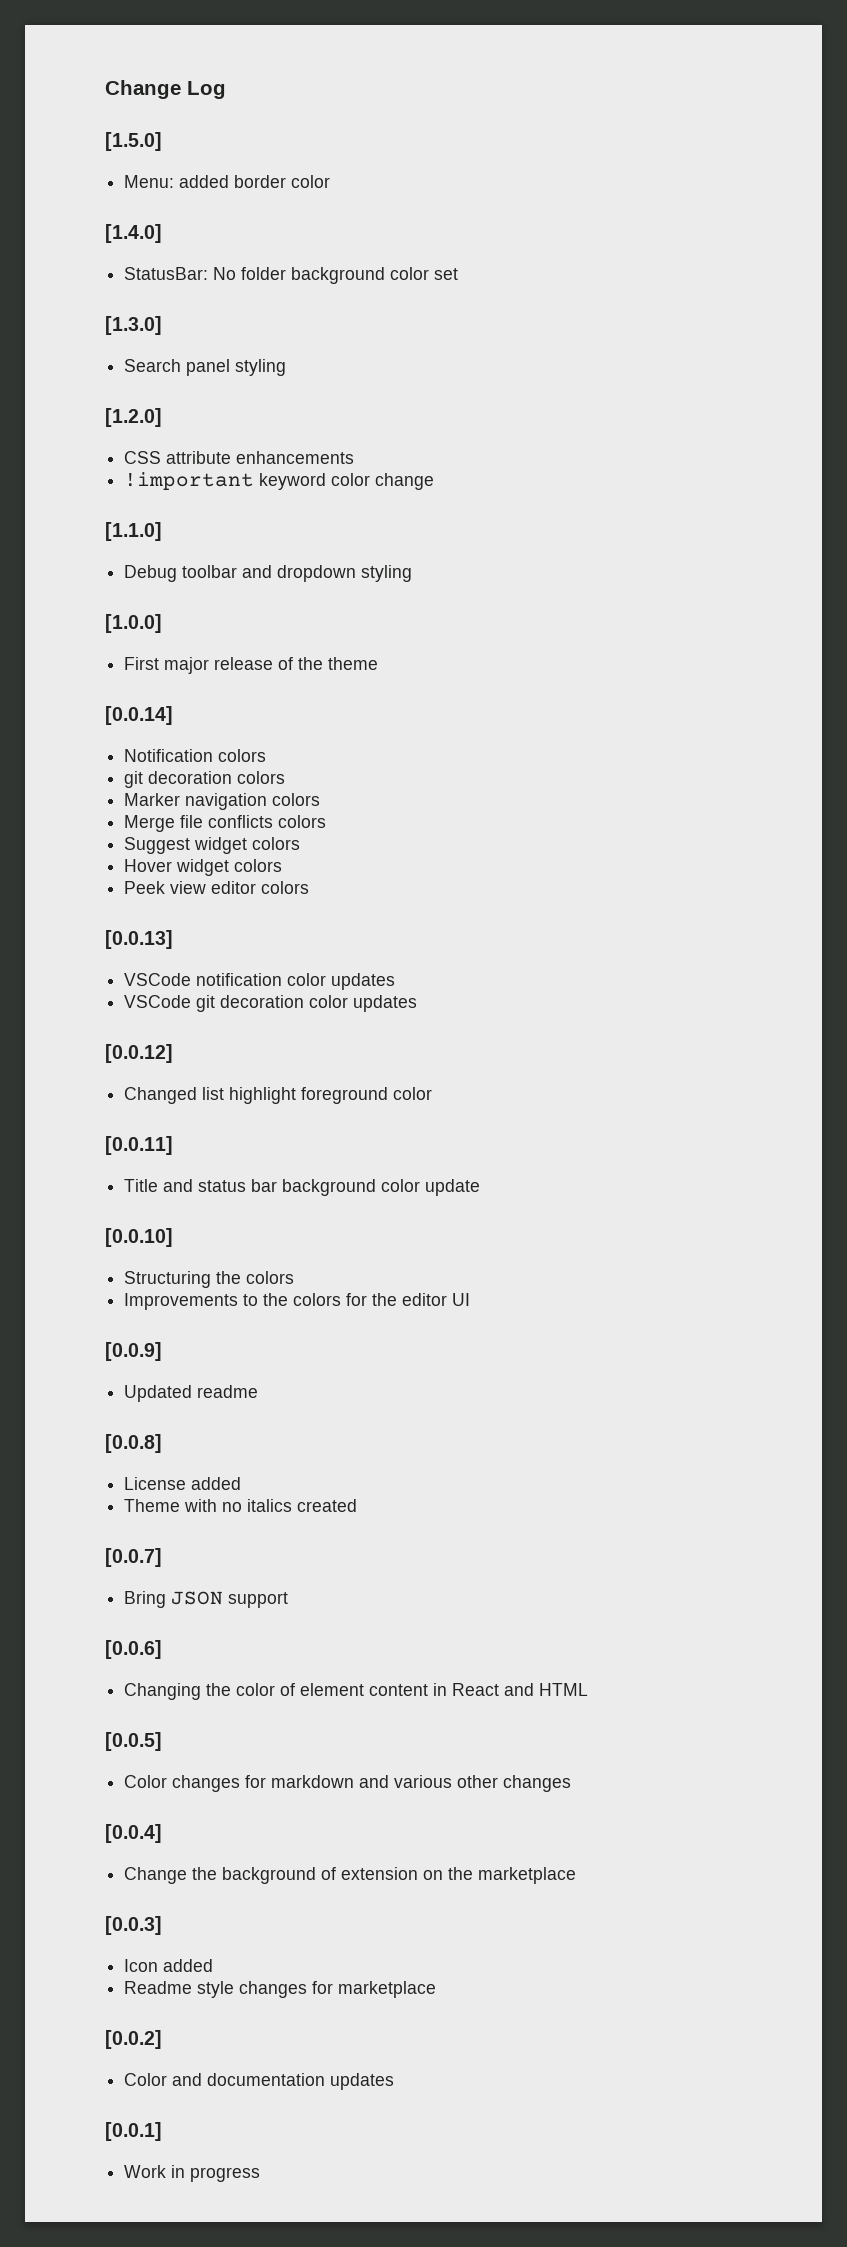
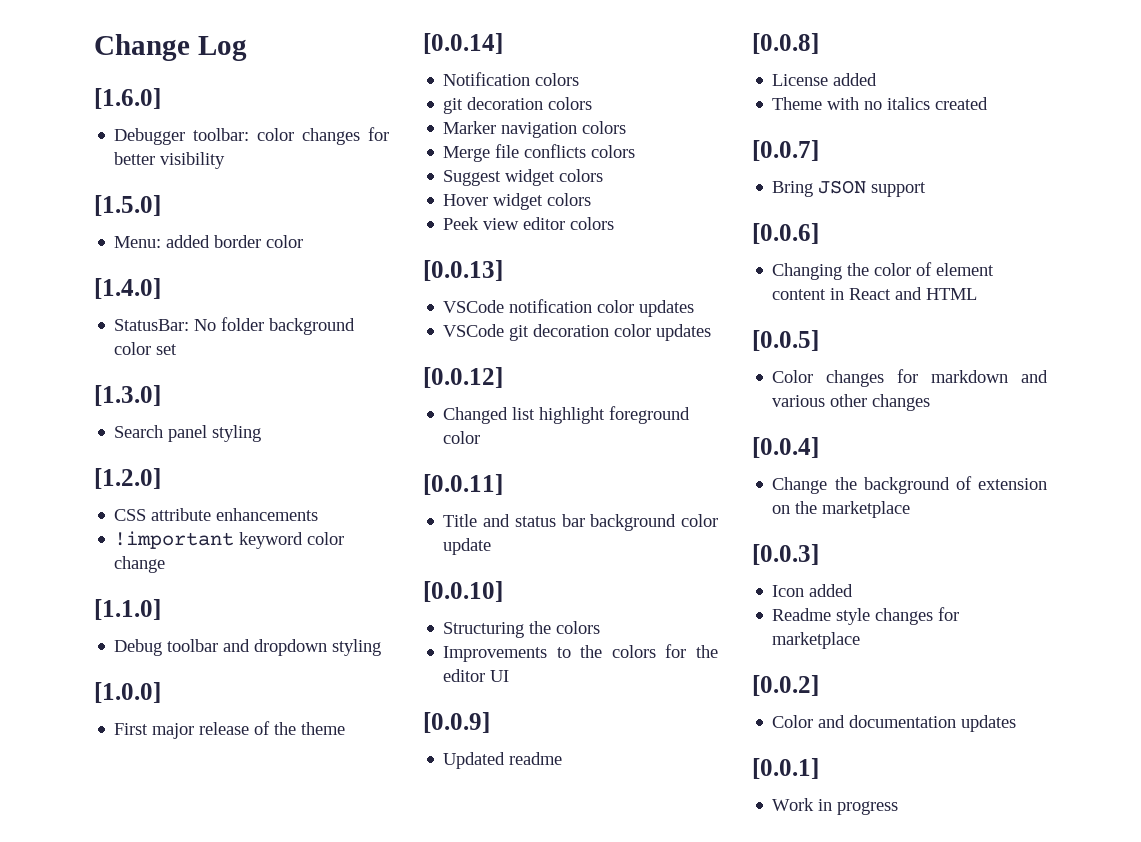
+ [1.6.0]
+ Debugger toolbar: color changes for better visibility

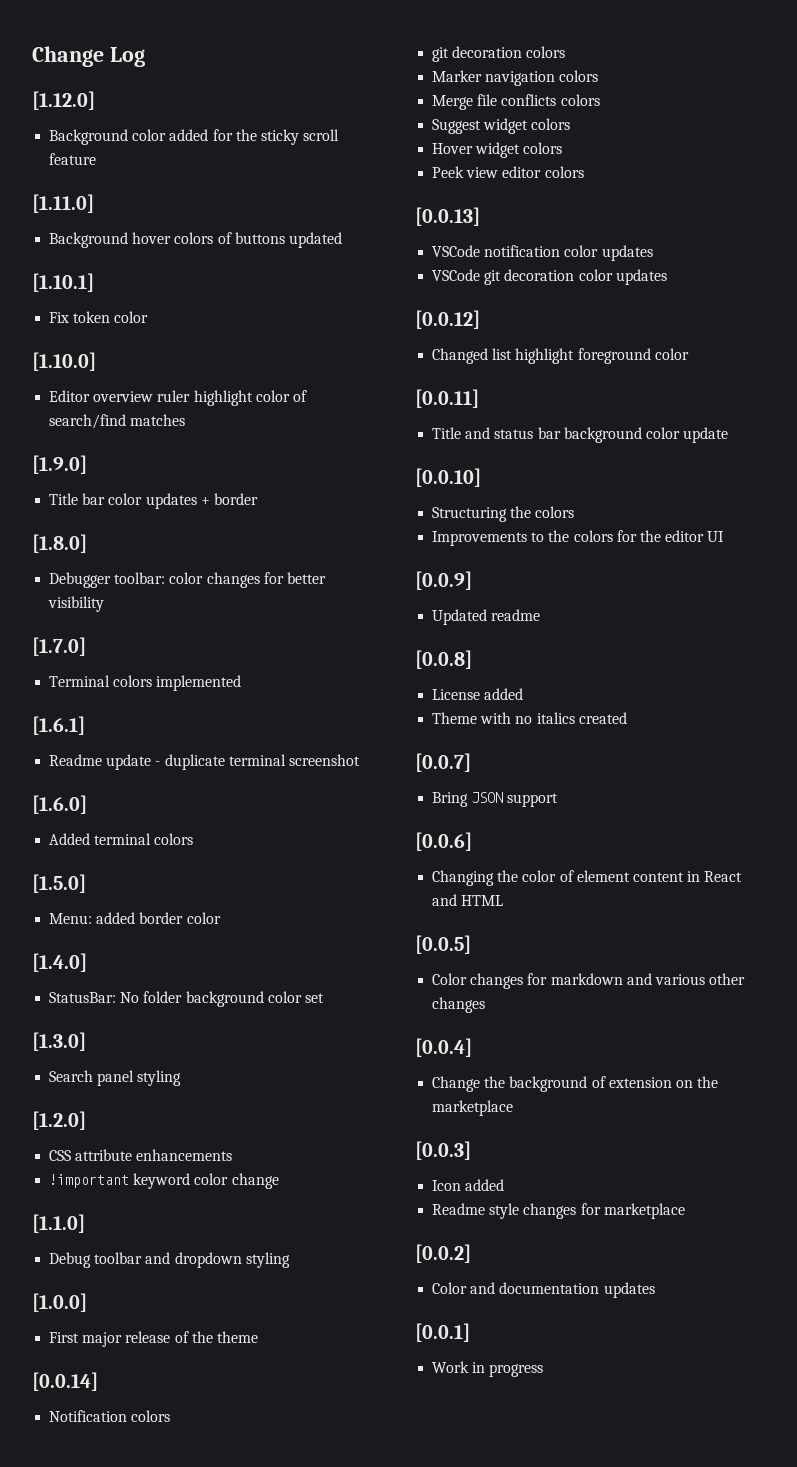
- [1.6.0]
+ [1.12.0]
+ Background color added for the sticky scroll feature
+ [1.11.0]
+ Background hover colors of buttons updated
+ [1.10.1]
+ Fix token color
+ [1.10.0]
+ Editor overview ruler highlight color of search/find matches
+ [1.9.0]
+ Title bar color updates + border
+ [1.8.0]
+ [1.7.0]
+ Terminal colors implemented
+ [1.6.1]
+ Readme update - duplicate terminal screenshot
+ [1.6.0]
+ Added terminal colors

